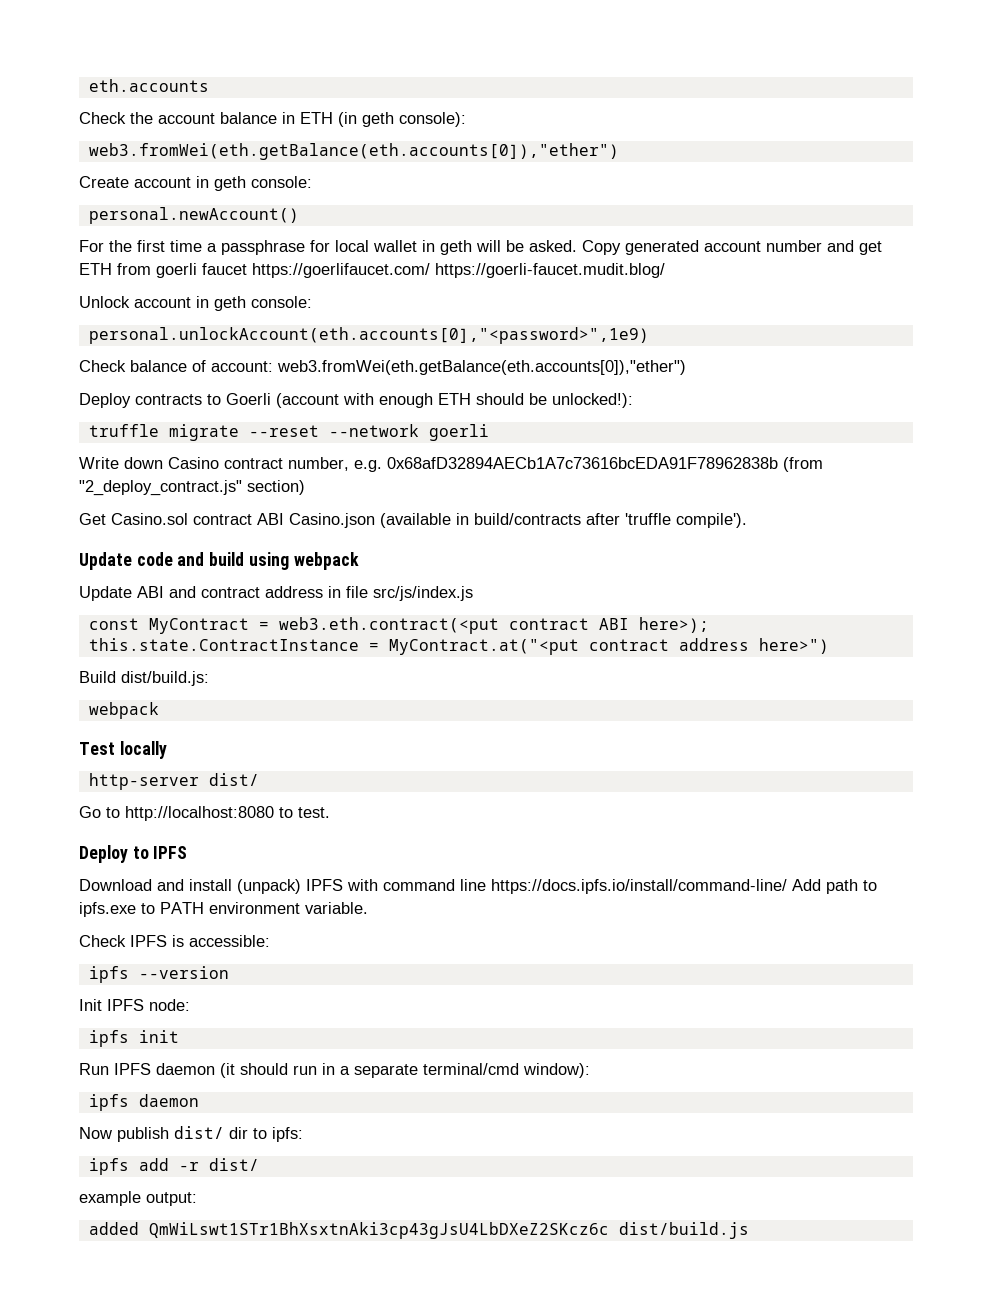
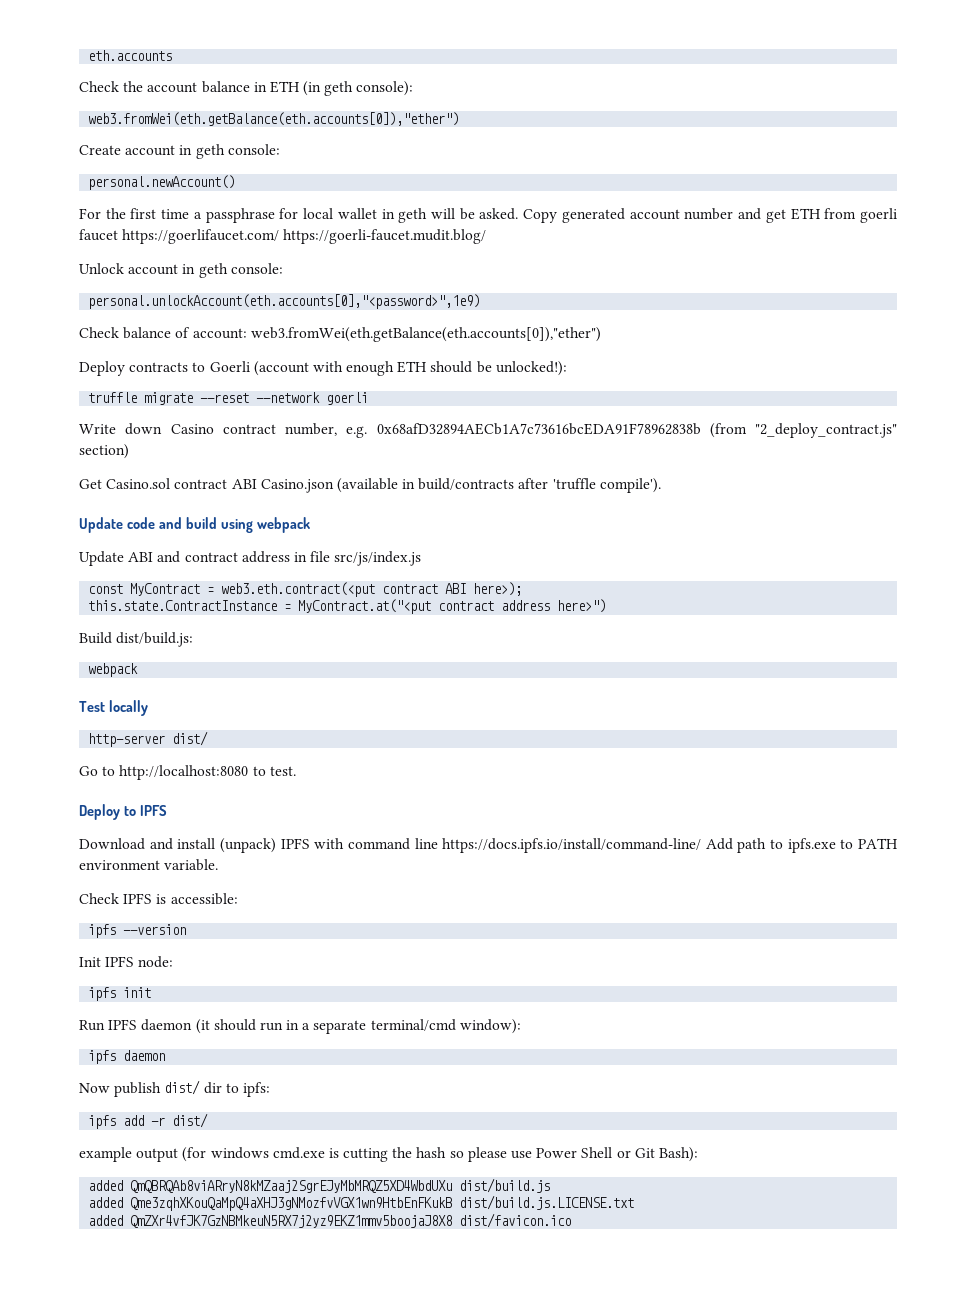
- example output:
- added QmWiLswt1STr1BhXsxtnAki3cp43gJsU4LbDXeZ2SKcz6c dist/build.js
+ example output (for windows cmd.exe is cutting the hash so please use Power Shell or Git Bash):
+ added QmQBRQAb8viARryN8kMZaaj2SgrEJyMbMRQZ5XD4WbdUXu dist/build.js
+ added Qme3zqhXKouQaMpQ4aXHJ3gNMozfvVGX1wn9HtbEnFKukB dist/build.js.LICENSE.txt
+ added QmZXr4vfJK7GzNBMkeuN5RX7j2yz9EKZ1mmv5boojaJ8X8 dist/favicon.ico

